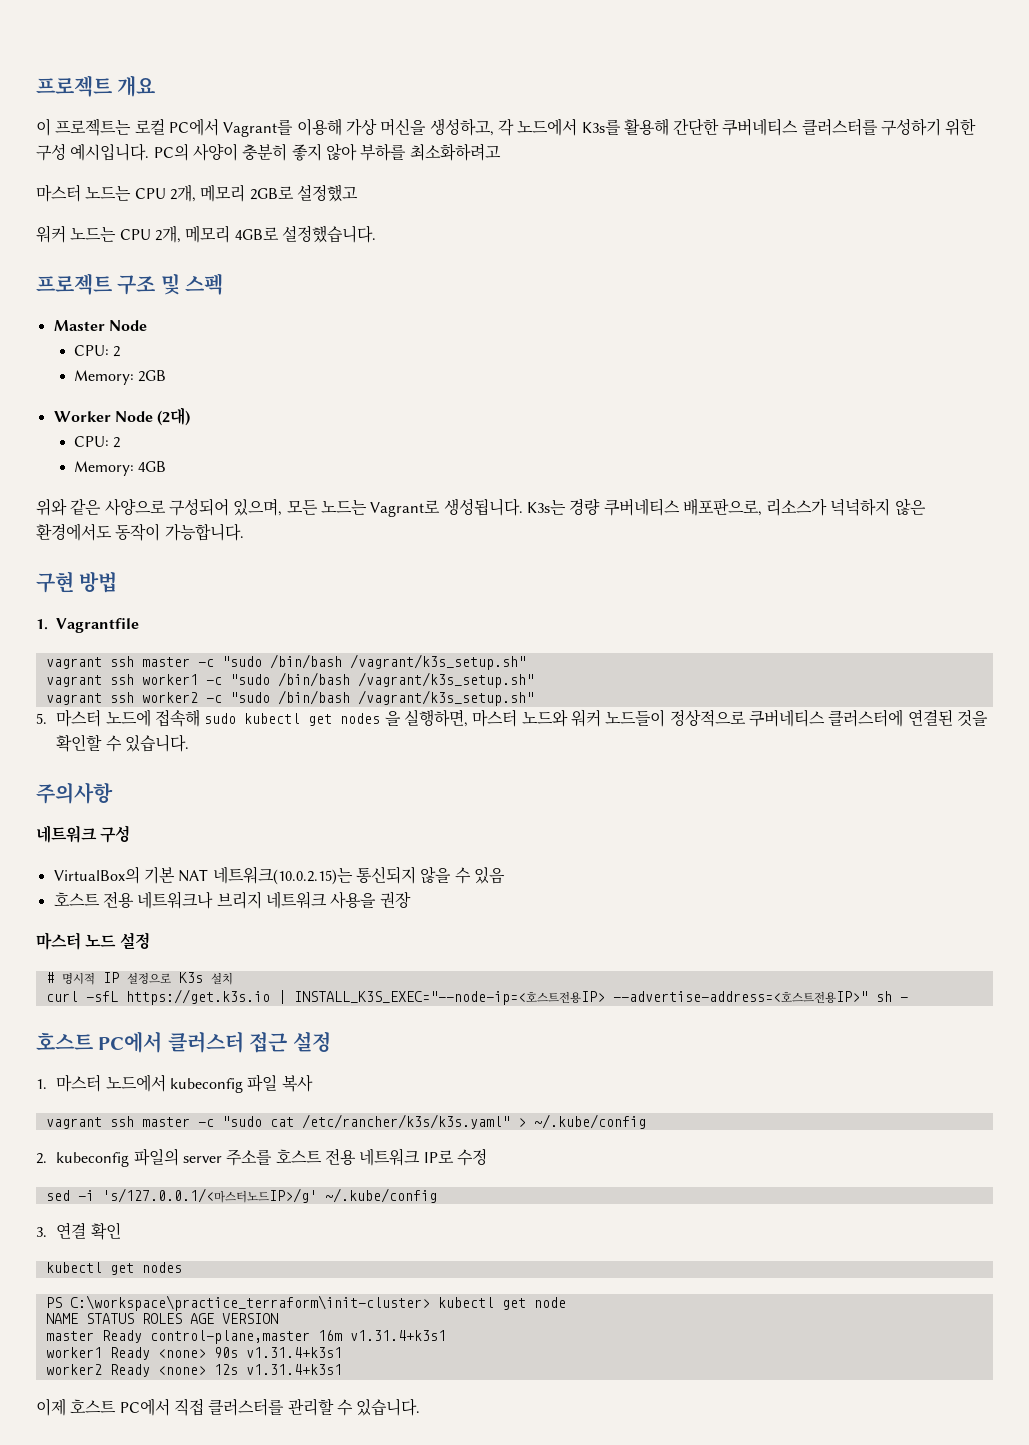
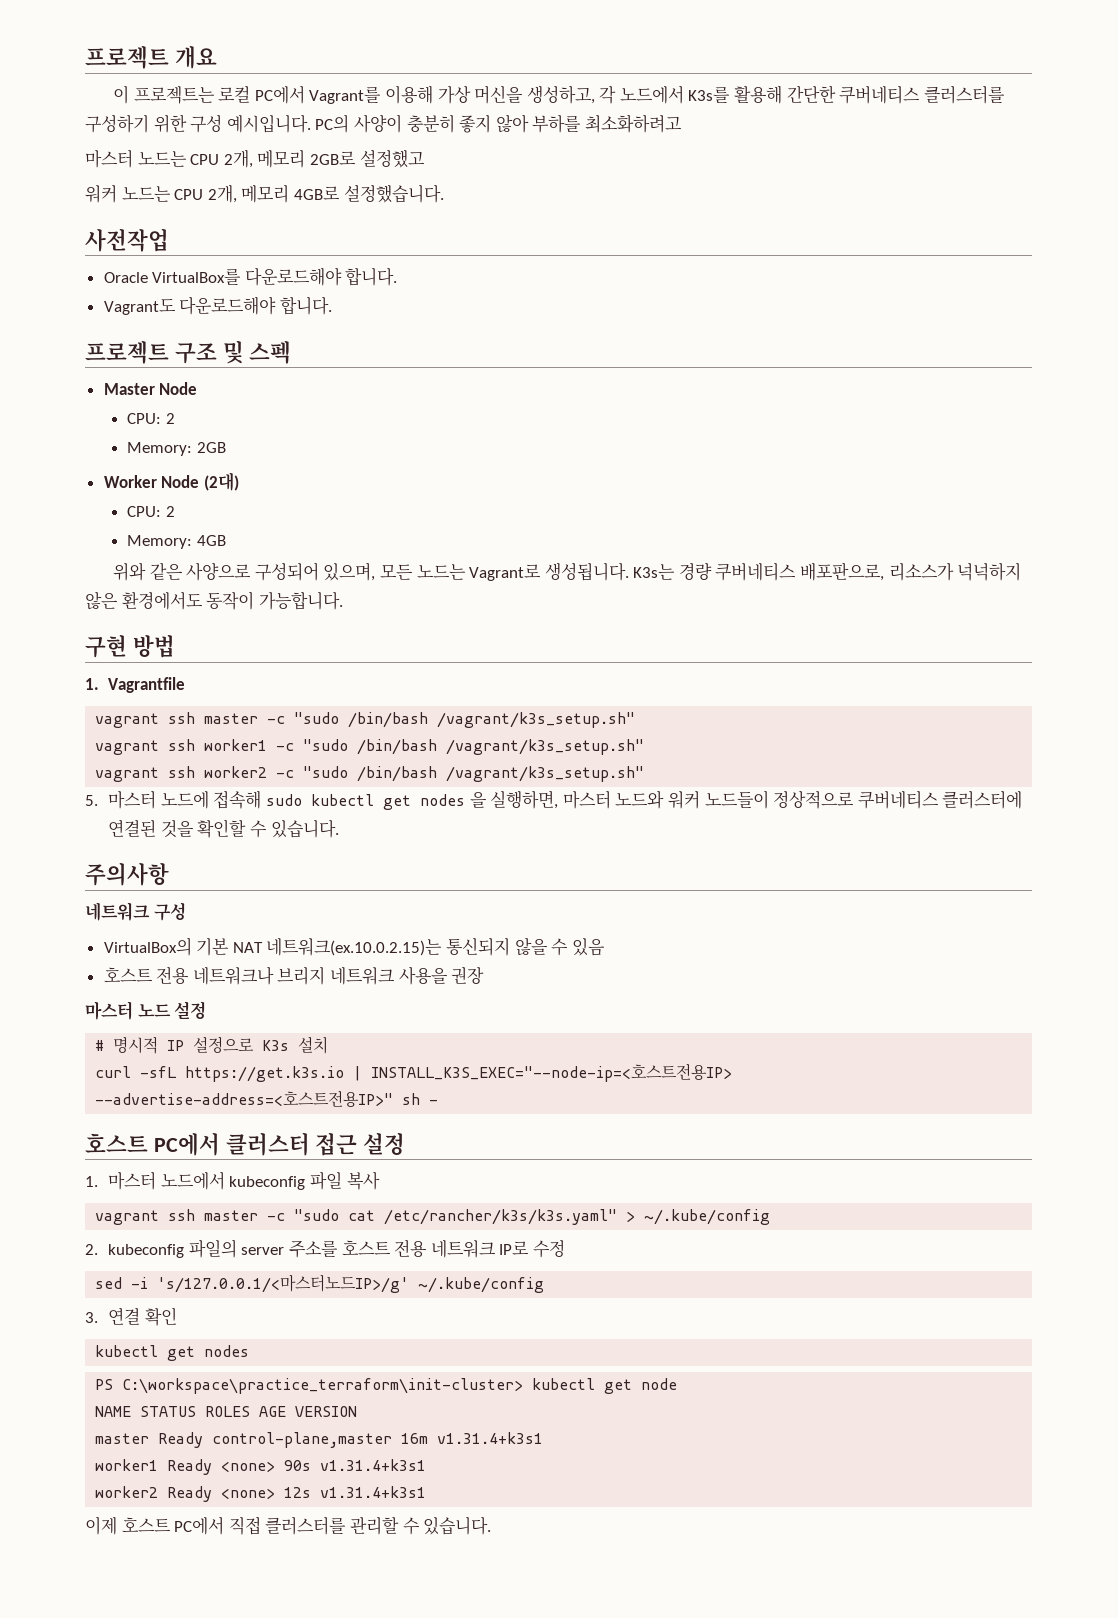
+ 사전작업
+ Oracle VirtualBox를 다운로드해야 합니다.
+ Vagrant도 다운로드해야 합니다.
- VirtualBox의 기본 NAT 네트워크(10.0.2.15)는 통신되지 않을 수 있음
+ VirtualBox의 기본 NAT 네트워크(ex.10.0.2.15)는 통신되지 않을 수 있음

